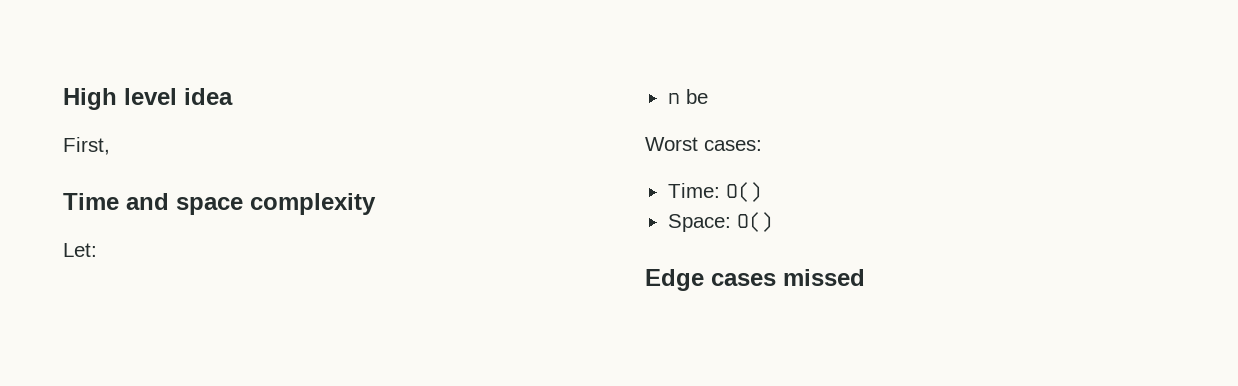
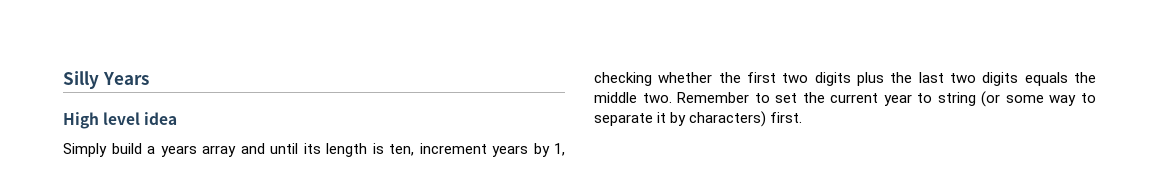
+ Silly Years
- First,
- Time and space complexity
- Let:
- n be
- Worst cases:
- Time: O()
- Space: O()
- Edge cases missed
+ Simply build a years array and until its length is ten, increment years by 1, checking whether the first two digits plus the last two digits equals the middle two. Remember to set the current year to string (or some way to separate it by characters) first.

